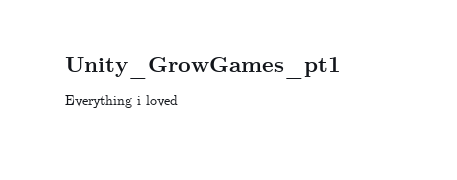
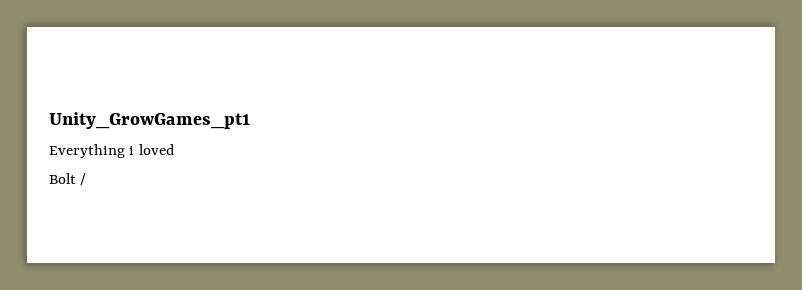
+ Bolt /

